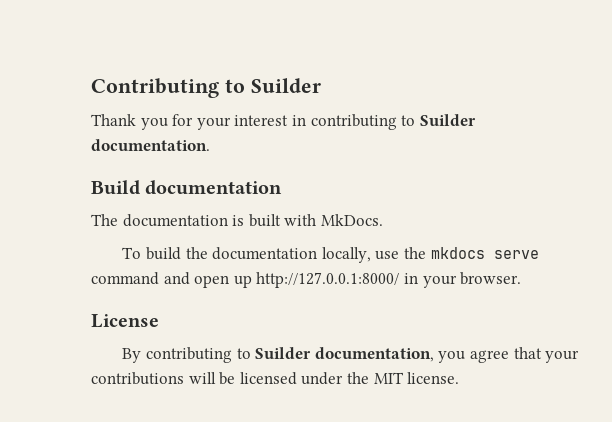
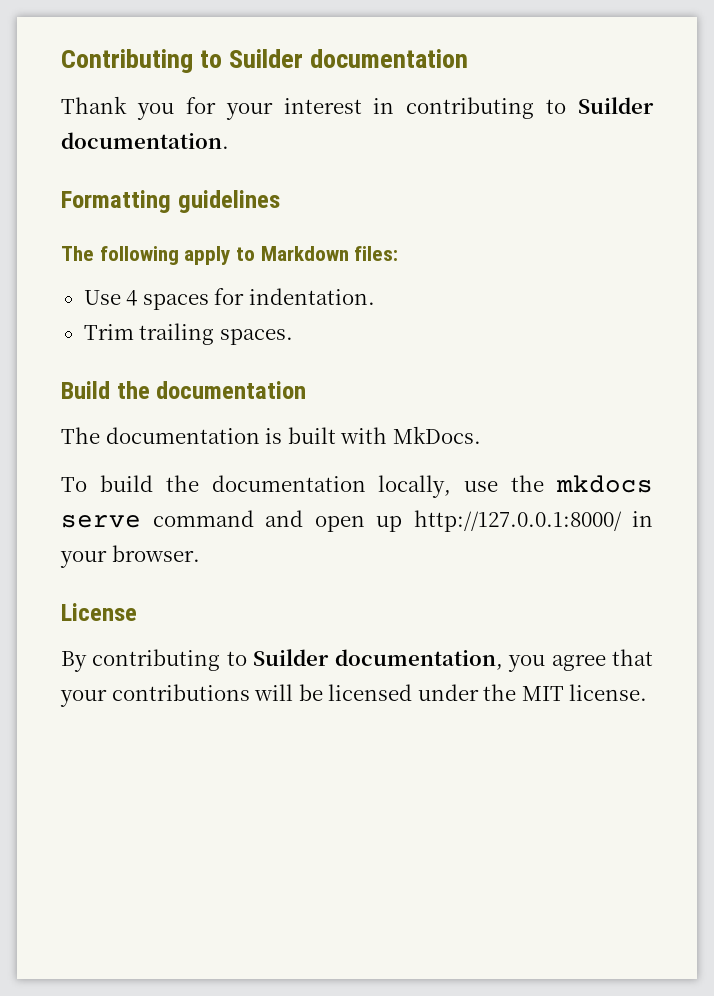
- Contributing to Suilder
+ Contributing to Suilder documentation
+ Formatting guidelines
+ The following apply to Markdown files:
+ Use 4 spaces for indentation.
+ Trim trailing spaces.
- Build documentation
+ Build the documentation

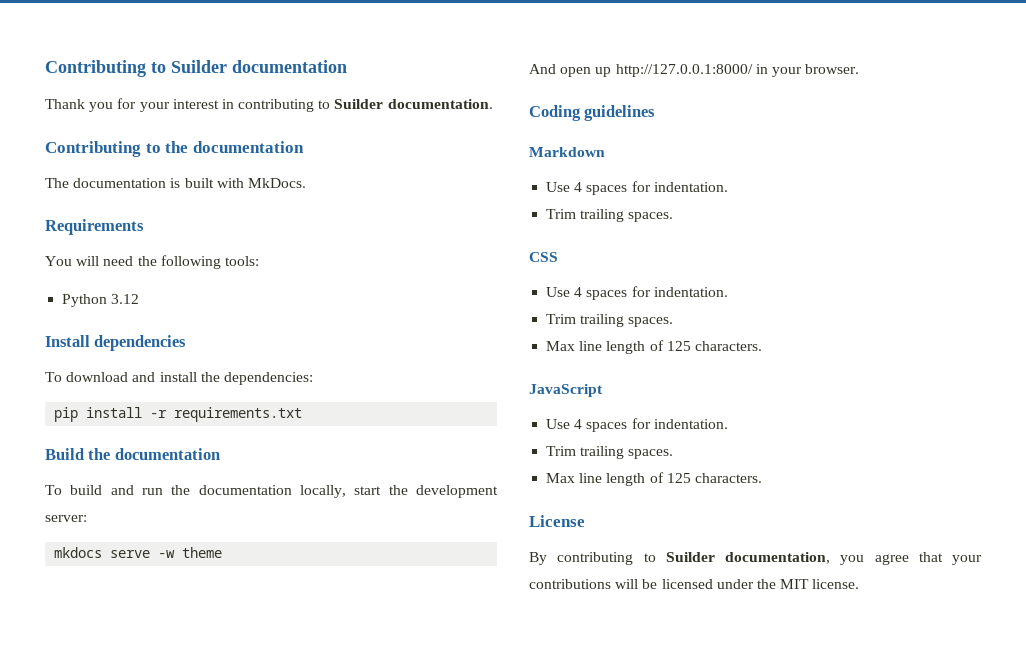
- Formatting guidelines
- The following apply to Markdown files:
+ Contributing to the documentation
+ The documentation is built with MkDocs.
+ Requirements
+ You will need the following tools:
+ Python 3.12
+ Install dependencies
+ To download and install the dependencies:
+ pip install -r requirements.txt
+ Build the documentation
+ To build and run the documentation locally, start the development server:
+ mkdocs serve -w theme
+ And open up http://127.0.0.1:8000/ in your browser.
+ Coding guidelines
+ Markdown
  Use 4 spaces for indentation.
  Trim trailing spaces.
- Build the documentation
- The documentation is built with MkDocs.
- To build the documentation locally, use the mkdocs serve command and open up http://127.0.0.1:8000/ in your browser.
+ CSS
+ Use 4 spaces for indentation.
+ Trim trailing spaces.
+ Max line length of 125 characters.
+ JavaScript
+ Use 4 spaces for indentation.
+ Trim trailing spaces.
+ Max line length of 125 characters.

